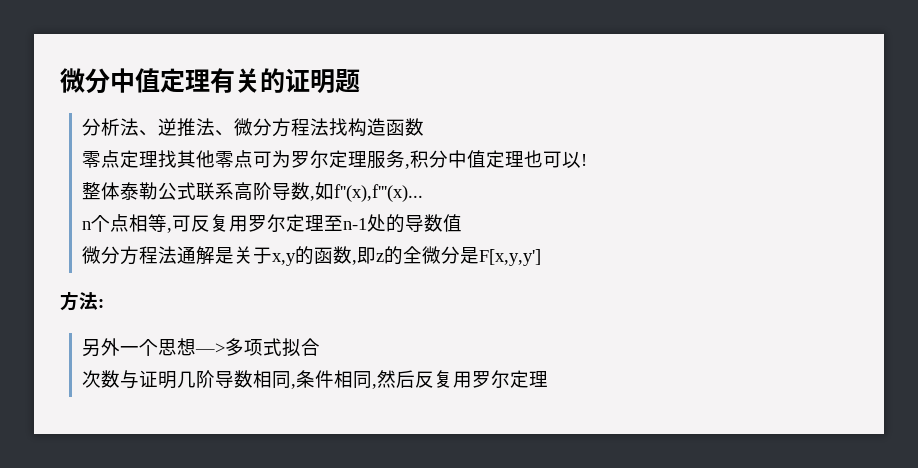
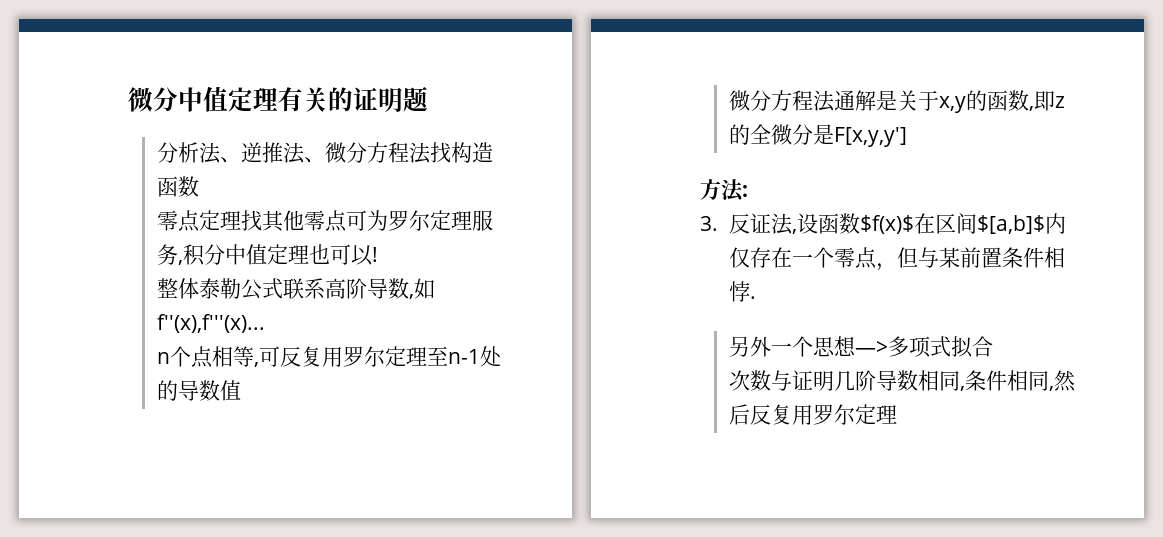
+ 3.反证法,设函数$f(x)$在区间$[a,b]$内仅存在一个零点，但与某前置条件相悖.

